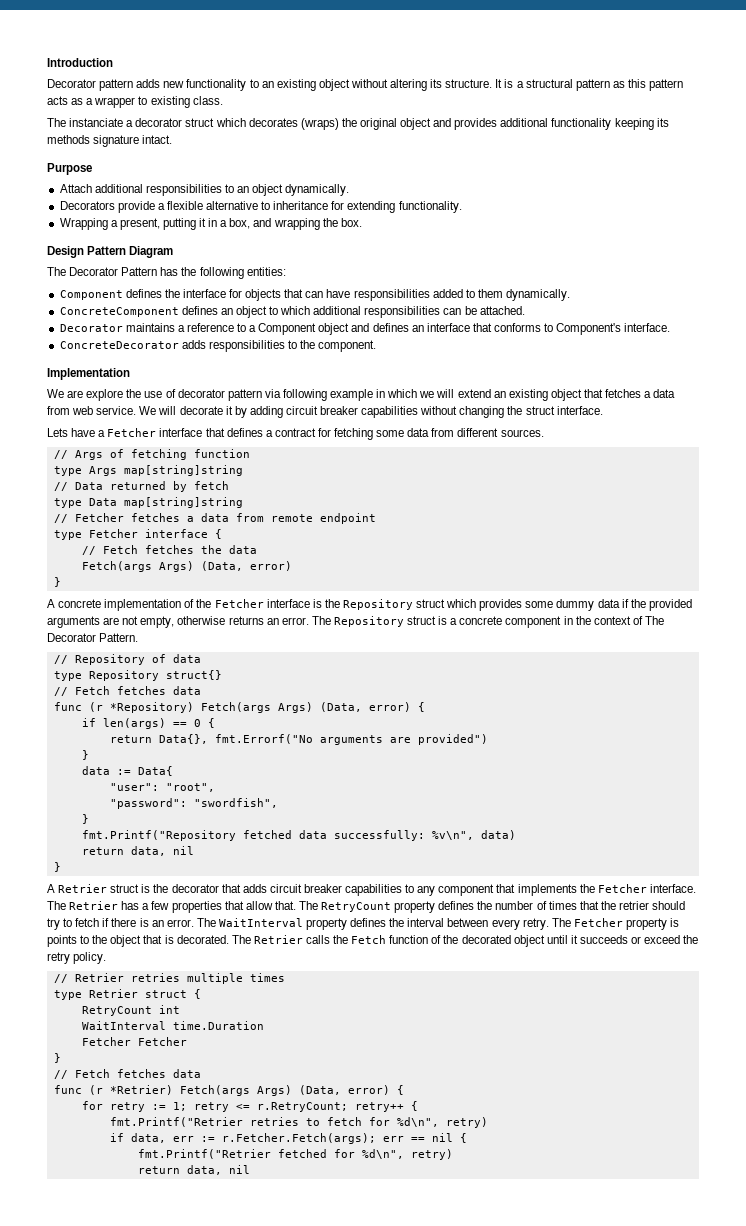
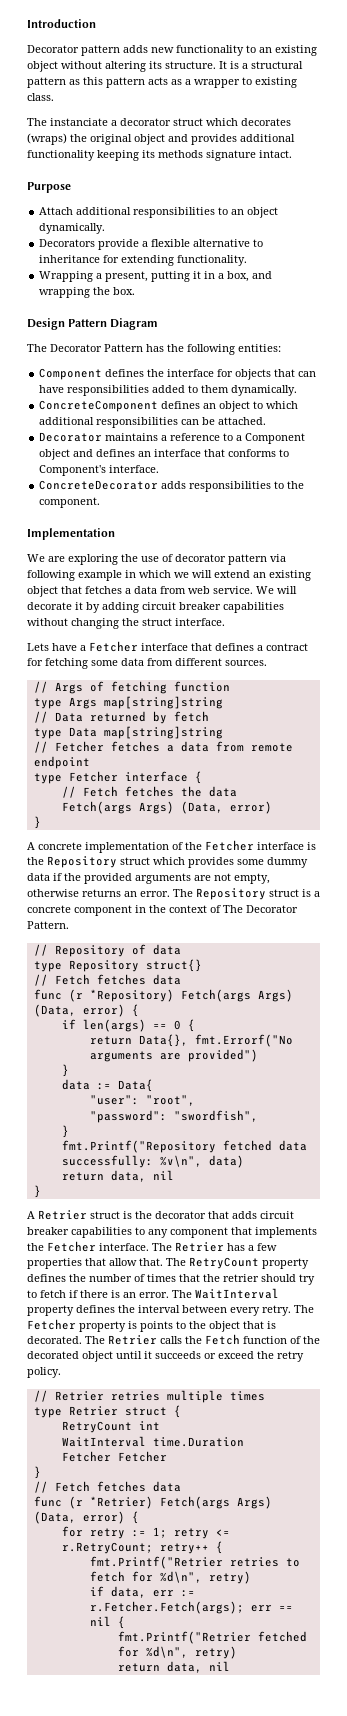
- We are explore the use of decorator pattern via following example in which we will extend an existing object that fetches a data from web service.
+ We are exploring the use of decorator pattern via following example in which we will extend an existing object that fetches a data from web service.

